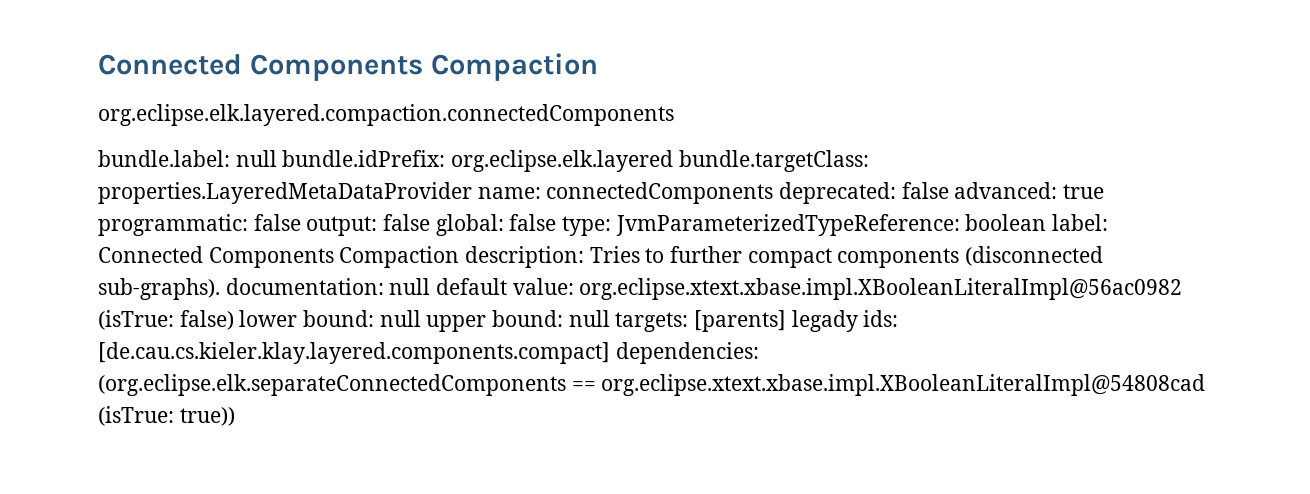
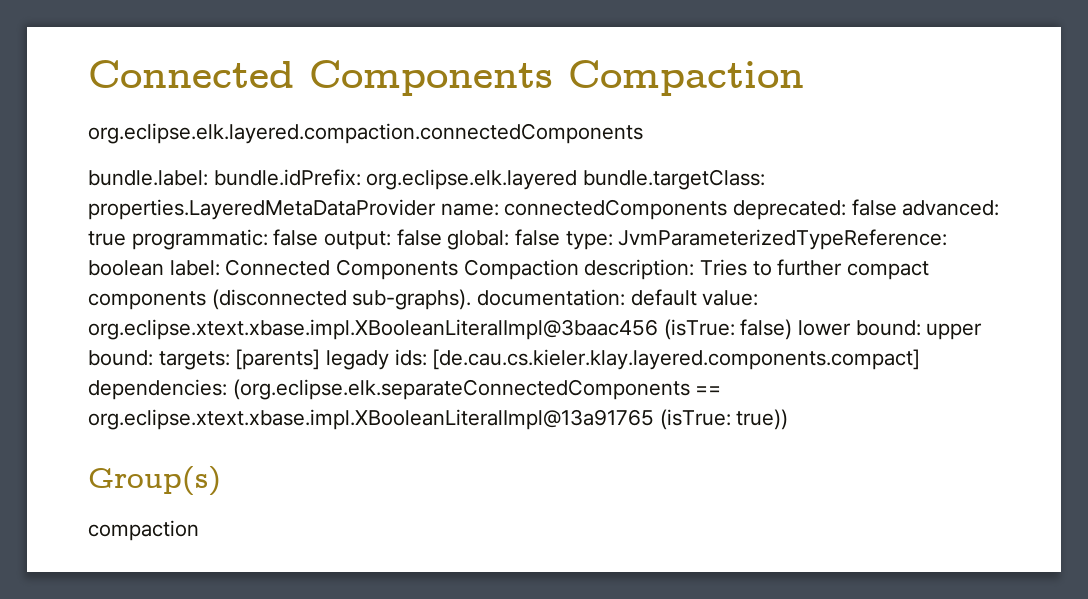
- bundle.label: null bundle.idPrefix: org.eclipse.elk.layered bundle.targetClass: properties.LayeredMetaDataProvider name: connectedComponents deprecated: false advanced: true programmatic: false output: false global: false type: JvmParameterizedTypeReference: boolean label: Connected Components Compaction description: Tries to further compact components (disconnected sub-graphs). documentation: null default value: org.eclipse.xtext.xbase.impl.XBooleanLiteralImpl@56ac0982 (isTrue: false) lower bound: null upper bound: null targets: [parents] legady ids: [de.cau.cs.kieler.klay.layered.components.compact] dependencies: (org.eclipse.elk.separateConnectedComponents == org.eclipse.xtext.xbase.impl.XBooleanLiteralImpl@54808cad (isTrue: true))
+ bundle.label: bundle.idPrefix: org.eclipse.elk.layered bundle.targetClass: properties.LayeredMetaDataProvider name: connectedComponents deprecated: false advanced: true programmatic: false output: false global: false type: JvmParameterizedTypeReference: boolean label: Connected Components Compaction description: Tries to further compact components (disconnected sub-graphs). documentation: default value: org.eclipse.xtext.xbase.impl.XBooleanLiteralImpl@3baac456 (isTrue: false) lower bound: upper bound: targets: [parents] legady ids: [de.cau.cs.kieler.klay.layered.components.compact] dependencies: (org.eclipse.elk.separateConnectedComponents == org.eclipse.xtext.xbase.impl.XBooleanLiteralImpl@13a91765 (isTrue: true))
+ Group(s)
+ compaction

